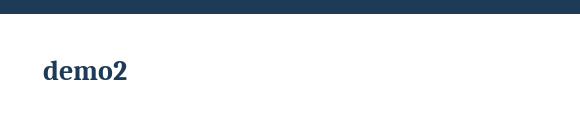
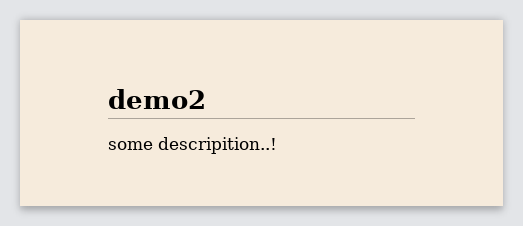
+ some descripition..!

